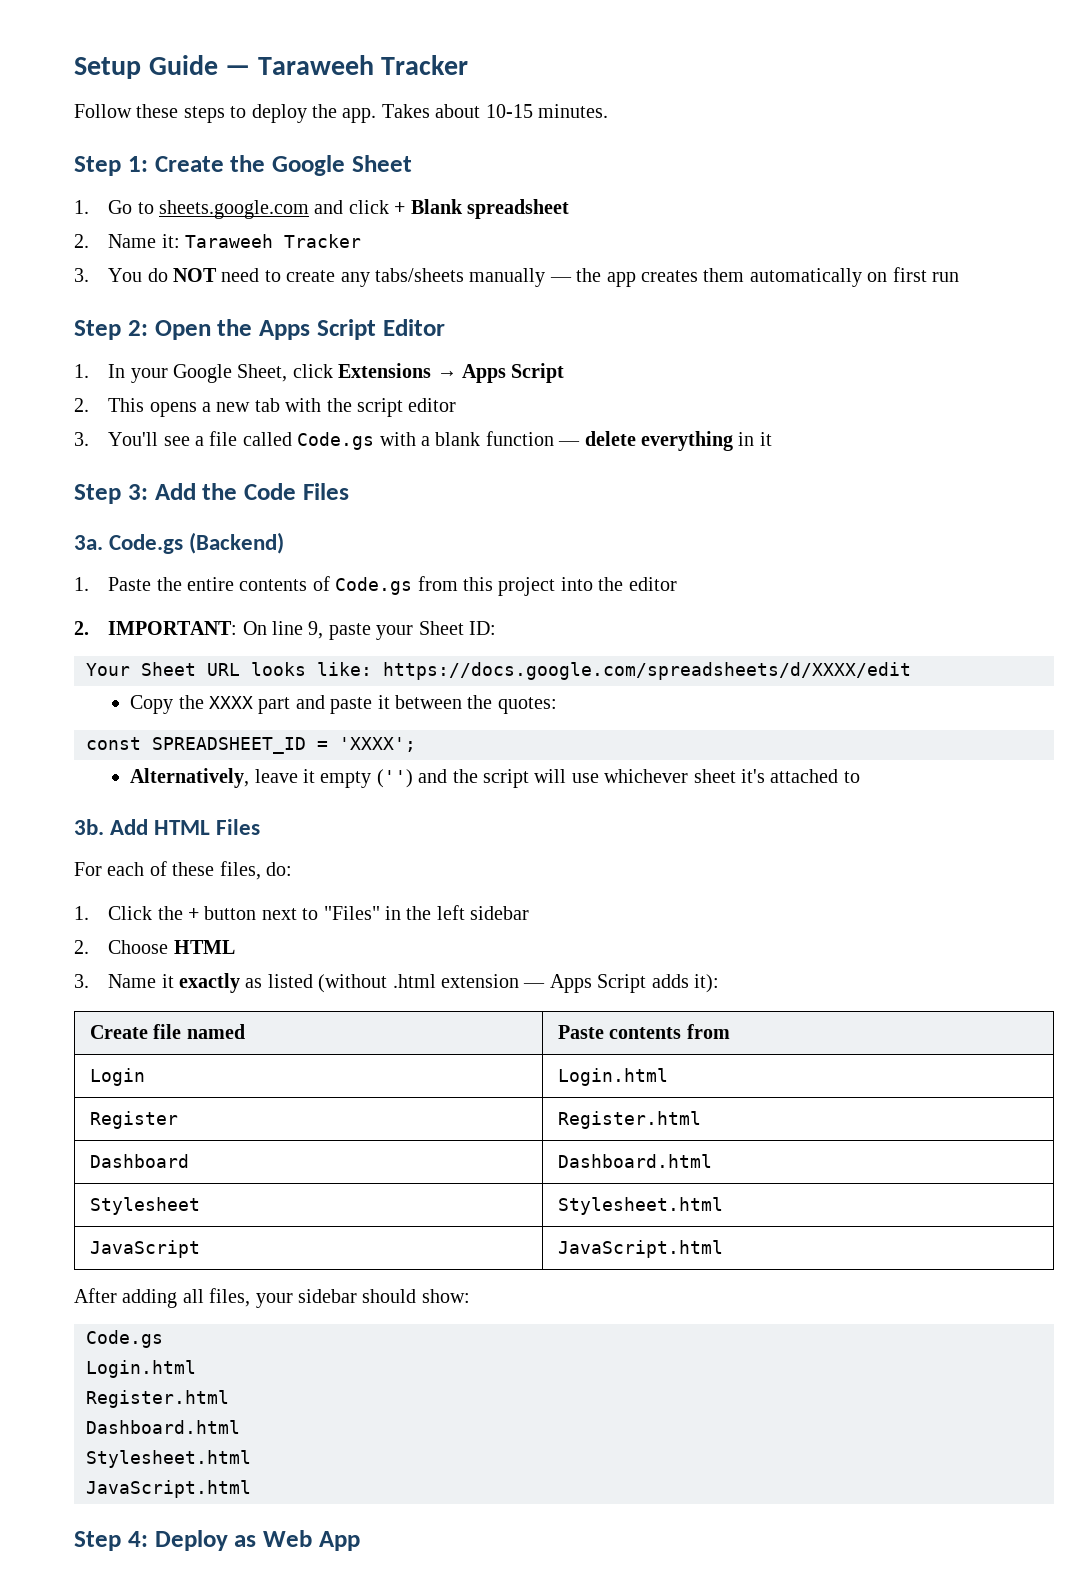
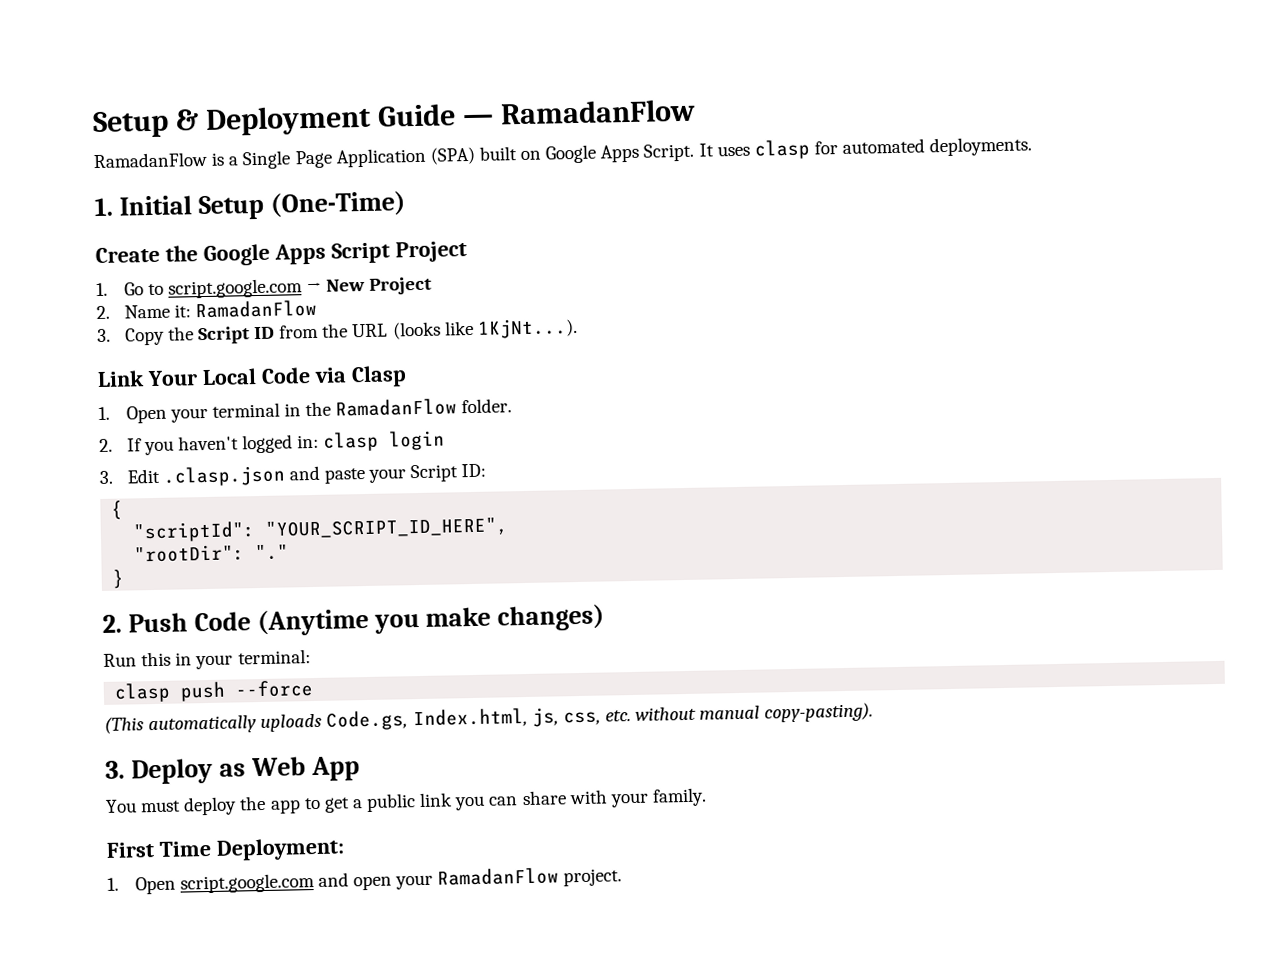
- Setup Guide — Taraweeh Tracker
- Follow these steps to deploy the app. Takes about 10-15 minutes.
- Step 1: Create the Google Sheet
- 1. Go to sheets.google.com and click + Blank spreadsheet
+ Setup & Deployment Guide — RamadanFlow
+ RamadanFlow is a Single Page Application (SPA) built on Google Apps Script. It uses clasp for automated deployments.
+ 1. Initial Setup (One-Time)
+ Create the Google Apps Script Project
+ 1. Go to script.google.com → New Project
- 2. Name it: Taraweeh Tracker
- 3. You do NOT need to create any tabs/sheets manually — the app creates them automatically on first run
- Step 2: Open the Apps Script Editor
- 1. In your Google Sheet, click Extensions → Apps Script
- 2. This opens a new tab with the script editor
- 3. You'll see a file called Code.gs with a blank function — delete everything in it
- Step 3: Add the Code Files
- 3a. Code.gs (Backend)
- 1. Paste the entire contents of Code.gs from this project into the editor
- 2. IMPORTANT: On line 9, paste your Sheet ID:
+ 2. Name it: RamadanFlow
+ 3. Copy the Script ID from the URL (looks like 1KjNt...).
+ Link Your Local Code via Clasp
+ 1. Open your terminal in the RamadanFlow folder.
+ 2. If you haven't logged in: clasp login
+ 3. Edit .clasp.json and paste your Script ID:
- Your Sheet URL looks like: https://docs.google.com/spreadsheets/d/XXXX/edit
- Copy the XXXX part and paste it between the quotes:
- const SPREADSHEET_ID = 'XXXX';
- Alternatively, leave it empty ('') and the script will use whichever sheet it's attached to
- 3b. Add HTML Files
- For each of these files, do:
- 1. Click the + button next to "Files" in the left sidebar
- 2. Choose HTML
- 3. Name it exactly as listed (without .html extension — Apps Script adds it):
- Create file named | Paste contents from
- Login | Login.html
- Register | Register.html
- Dashboard | Dashboard.html
- Stylesheet | Stylesheet.html
- JavaScript | JavaScript.html
- After adding all files, your sidebar should show:
- Code.gs
- Login.html
- Register.html
- Dashboard.html
- Stylesheet.html
- JavaScript.html
- Step 4: Deploy as Web App
+ {
+ "scriptId": "YOUR_SCRIPT_ID_HERE",
+ "rootDir": "."
+ }
+ 2. Push Code (Anytime you make changes)
+ Run this in your terminal:
+ clasp push --force
+ (This automatically uploads Code.gs, Index.html, js, css, etc. without manual copy-pasting).
+ 3. Deploy as Web App
+ You must deploy the app to get a public link you can share with your family.
+ First Time Deployment:
+ 1. Open script.google.com and open your RamadanFlow project.

